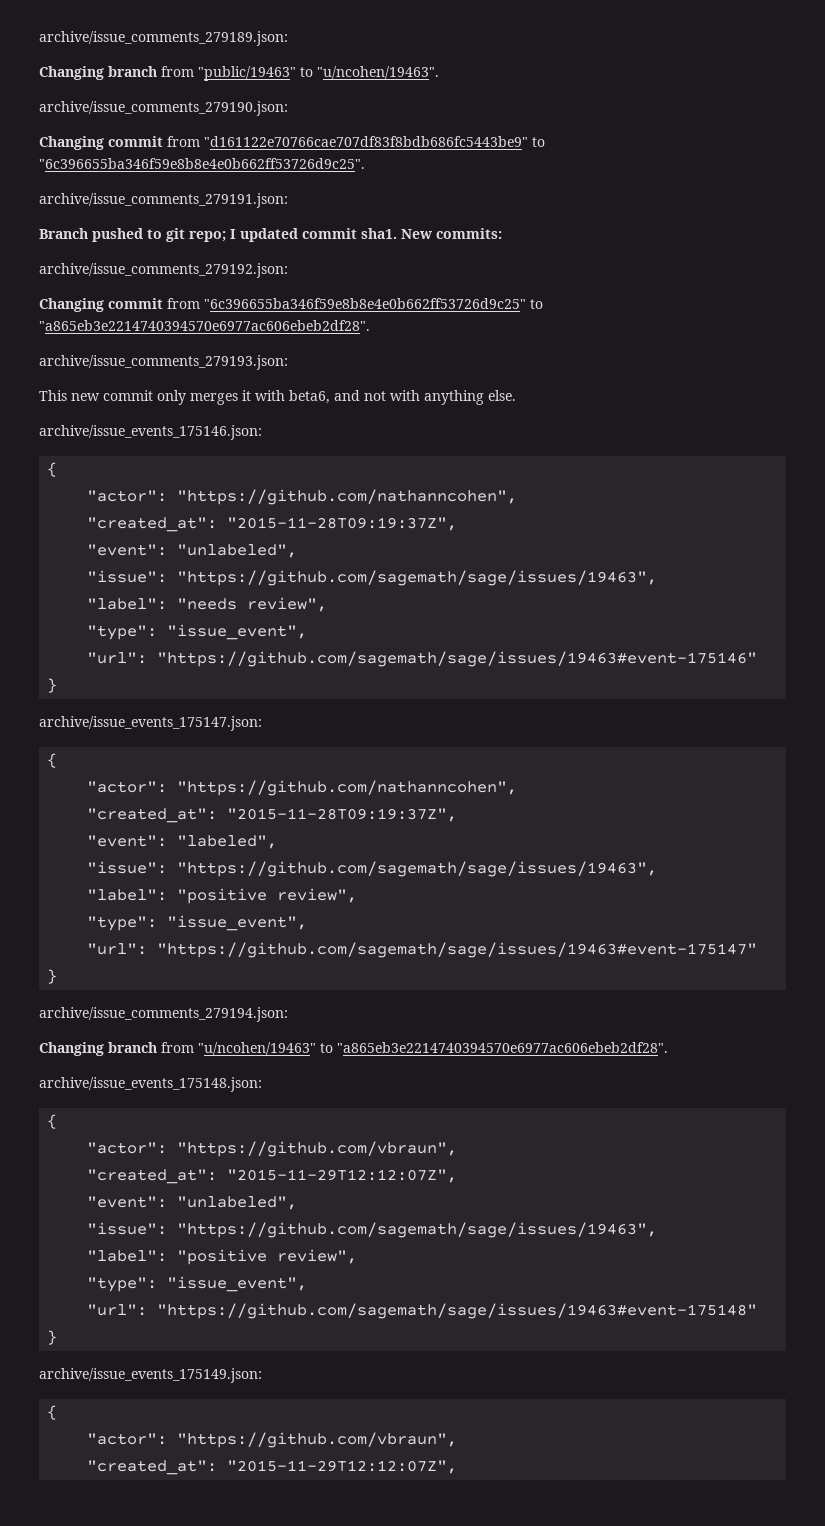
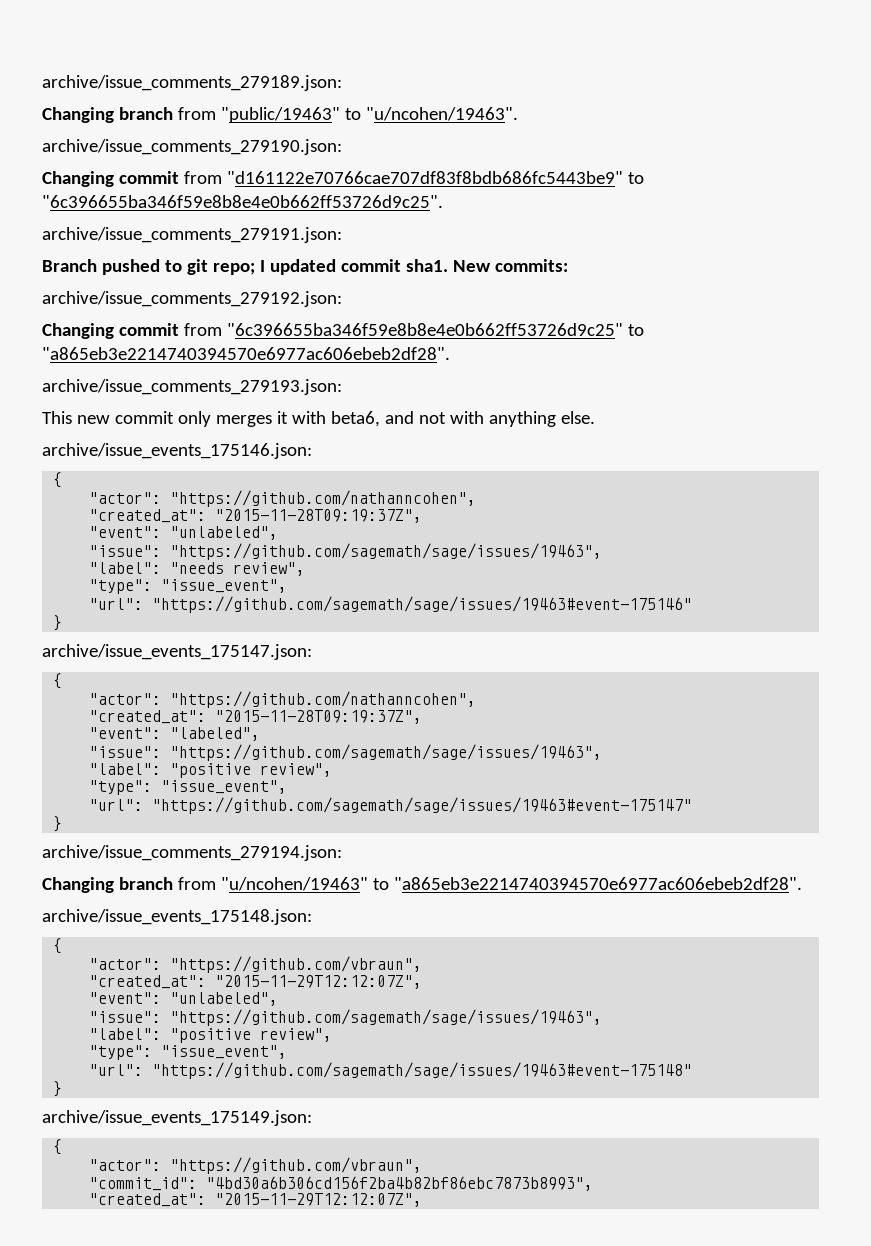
+ "commit_id": "4bd30a6b306cd156f2ba4b82bf86ebc7873b8993",

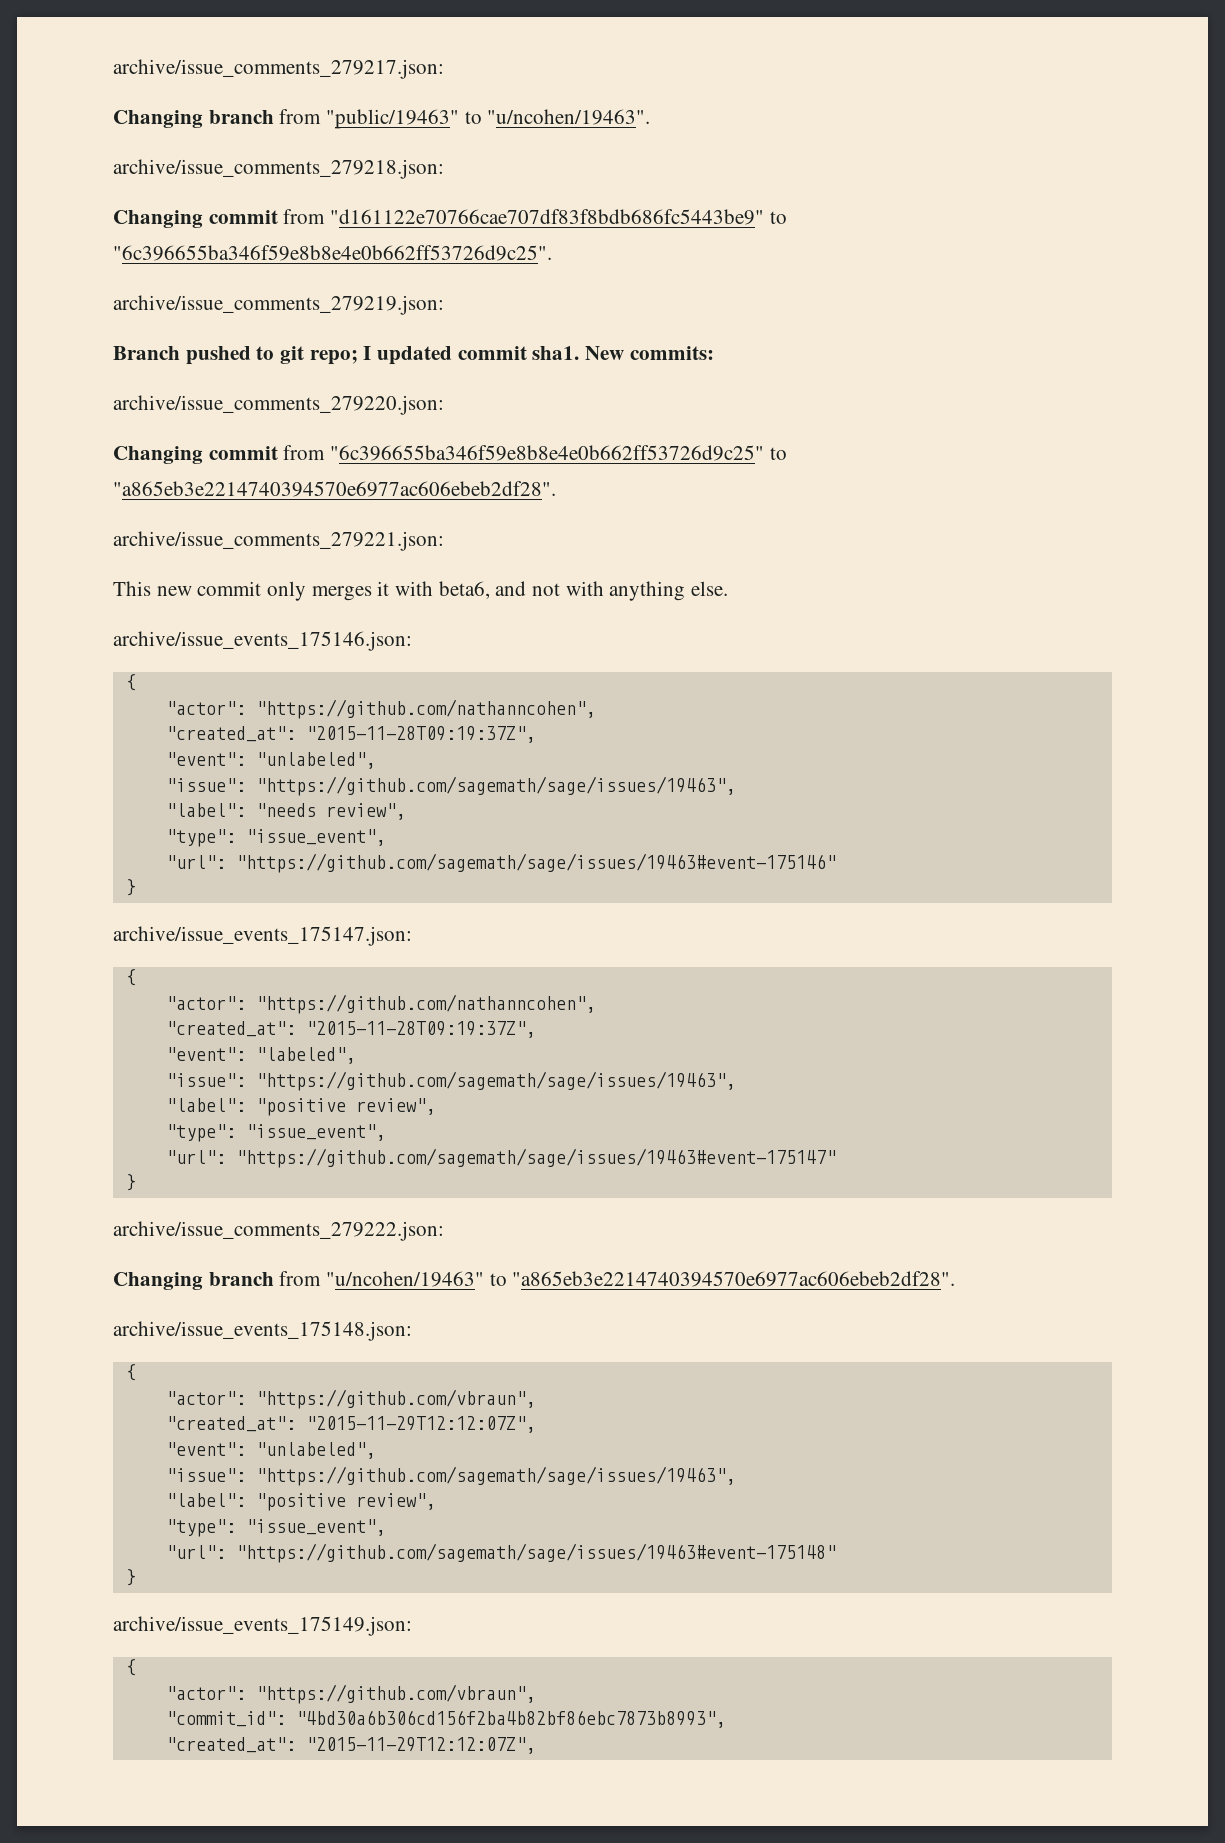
- archive/issue_comments_279189.json:
+ archive/issue_comments_279217.json:
- archive/issue_comments_279190.json:
+ archive/issue_comments_279218.json:
- archive/issue_comments_279191.json:
+ archive/issue_comments_279219.json:
- archive/issue_comments_279192.json:
+ archive/issue_comments_279220.json:
- archive/issue_comments_279193.json:
+ archive/issue_comments_279221.json:
- archive/issue_comments_279194.json:
+ archive/issue_comments_279222.json:

